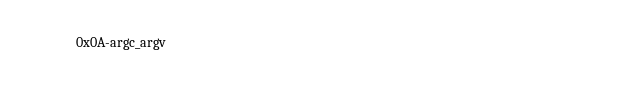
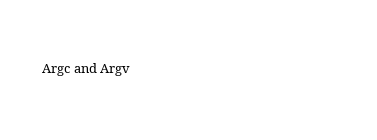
- 0x0A-argc_argv
+ Argc and Argv

